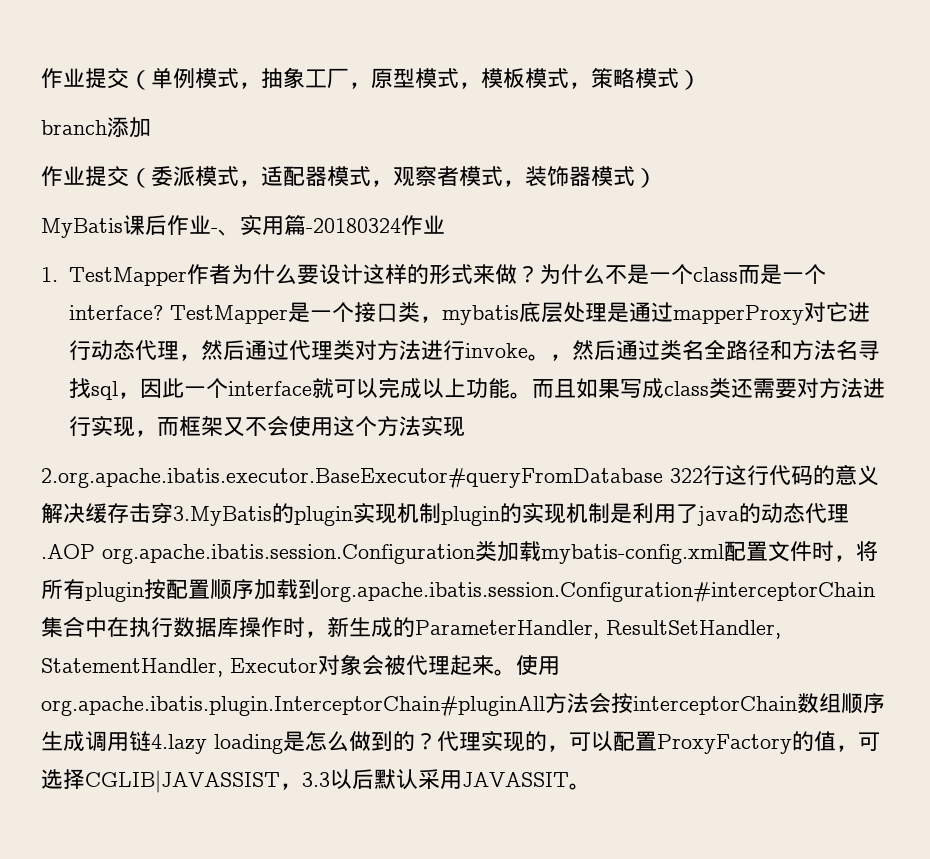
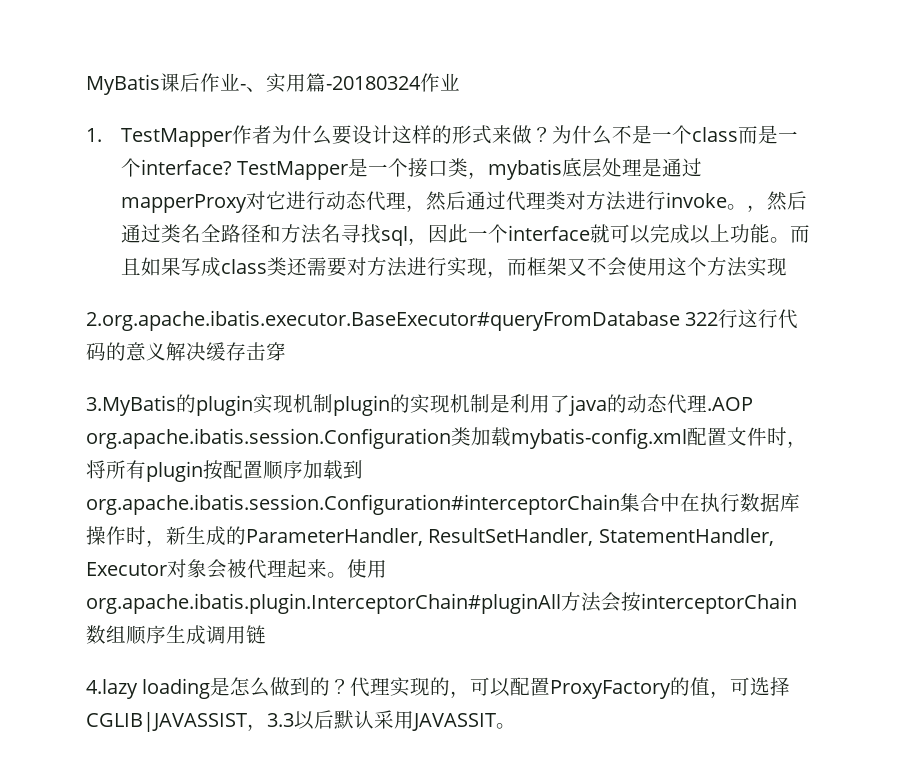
- 作业提交（单例模式，抽象工厂，原型模式，模板模式，策略模式）
- branch添加
- 作业提交（委派模式，适配器模式，观察者模式，装饰器模式）
- 2.org.apache.ibatis.executor.BaseExecutor#queryFromDatabase 322行这行代码的意义解决缓存击穿3.MyBatis的plugin实现机制plugin的实现机制是利用了java的动态代理.AOP org.apache.ibatis.session.Configuration类加载mybatis-config.xml配置文件时，将所有plugin按配置顺序加载到org.apache.ibatis.session.Configuration#interceptorChain集合中在执行数据库操作时，新生成的ParameterHandler, ResultSetHandler, StatementHandler, Executor对象会被代理起来。
+ 2.org.apache.ibatis.executor.BaseExecutor#queryFromDatabase 322行这行代码的意义解决缓存击穿
+ 3.MyBatis的plugin实现机制plugin的实现机制是利用了java的动态代理.AOP org.apache.ibatis.session.Configuration类加载mybatis-config.xml配置文件时，将所有plugin按配置顺序加载到org.apache.ibatis.session.Configuration#interceptorChain集合中在执行数据库操作时，新生成的ParameterHandler, ResultSetHandler, StatementHandler, Executor对象会被代理起来。
- 使用org.apache.ibatis.plugin.InterceptorChain#pluginAll方法会按interceptorChain数组顺序生成调用链4.lazy loading是怎么做到的？
+ 使用org.apache.ibatis.plugin.InterceptorChain#pluginAll方法会按interceptorChain数组顺序生成调用链
+ 4.lazy loading是怎么做到的？

